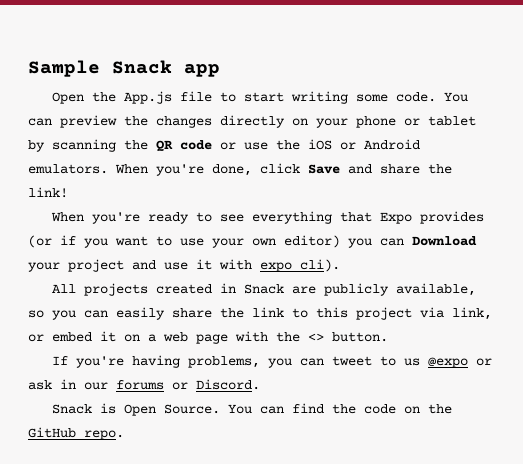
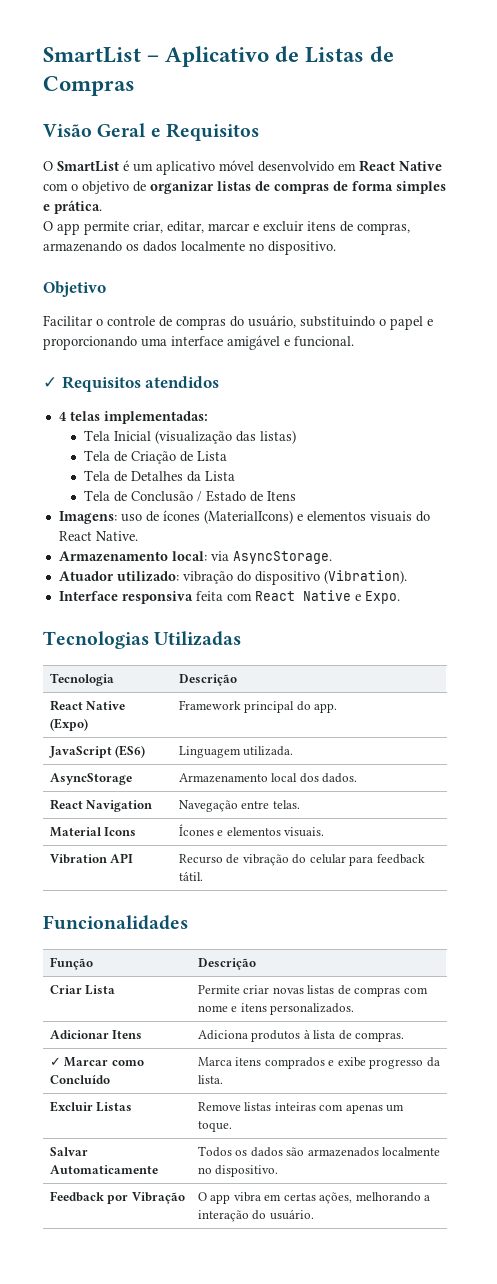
- Sample Snack app
- Open the App.js file to start writing some code. You can preview the changes directly on your phone or tablet by scanning the QR code or use the iOS or Android emulators. When you're done, click Save and share the link!
- When you're ready to see everything that Expo provides (or if you want to use your own editor) you can Download your project and use it with expo cli).
- All projects created in Snack are publicly available, so you can easily share the link to this project via link, or embed it on a web page with the <> button.
- If you're having problems, you can tweet to us @expo or ask in our forums or Discord.
- Snack is Open Source. You can find the code on the GitHub repo.
+ SmartList – Aplicativo de Listas de Compras
+ Visão Geral e Requisitos
+ O SmartList é um aplicativo móvel desenvolvido em React Native com o objetivo de organizar listas de compras de forma simples e prática.
+ O app permite criar, editar, marcar e excluir itens de compras, armazenando os dados localmente no dispositivo.
+ Objetivo
+ Facilitar o controle de compras do usuário, substituindo o papel e proporcionando uma interface amigável e funcional.
+ ✓ Requisitos atendidos
+ 4 telas implementadas:
+ Tela Inicial (visualização das listas)
+ Tela de Criação de Lista
+ Tela de Detalhes da Lista
+ Tela de Conclusão / Estado de Itens
+ Imagens: uso de ícones (MaterialIcons) e elementos visuais do React Native.
+ Armazenamento local: via AsyncStorage.
+ Atuador utilizado: vibração do dispositivo (Vibration).
+ Interface responsiva feita com React Native e Expo.
+ Tecnologias Utilizadas
+ Tecnologia | Descrição
+ React Native (Expo) | Framework principal do app.
+ JavaScript (ES6) | Linguagem utilizada.
+ AsyncStorage | Armazenamento local dos dados.
+ React Navigation | Navegação entre telas.
+ Material Icons | Ícones e elementos visuais.
+ Vibration API | Recurso de vibração do celular para feedback tátil.
+ Funcionalidades
+ Função | Descrição
+ Criar Lista | Permite criar novas listas de compras com nome e itens personalizados.
+ Adicionar Itens | Adiciona produtos à lista de compras.
+ ✓ Marcar como Concluído | Marca itens comprados e exibe progresso da lista.
+ Excluir Listas | Remove listas inteiras com apenas um toque.
+ Salvar Automaticamente | Todos os dados são armazenados localmente no dispositivo.
+ Feedback por Vibração | O app vibra em certas ações, melhorando a interação do usuário.

